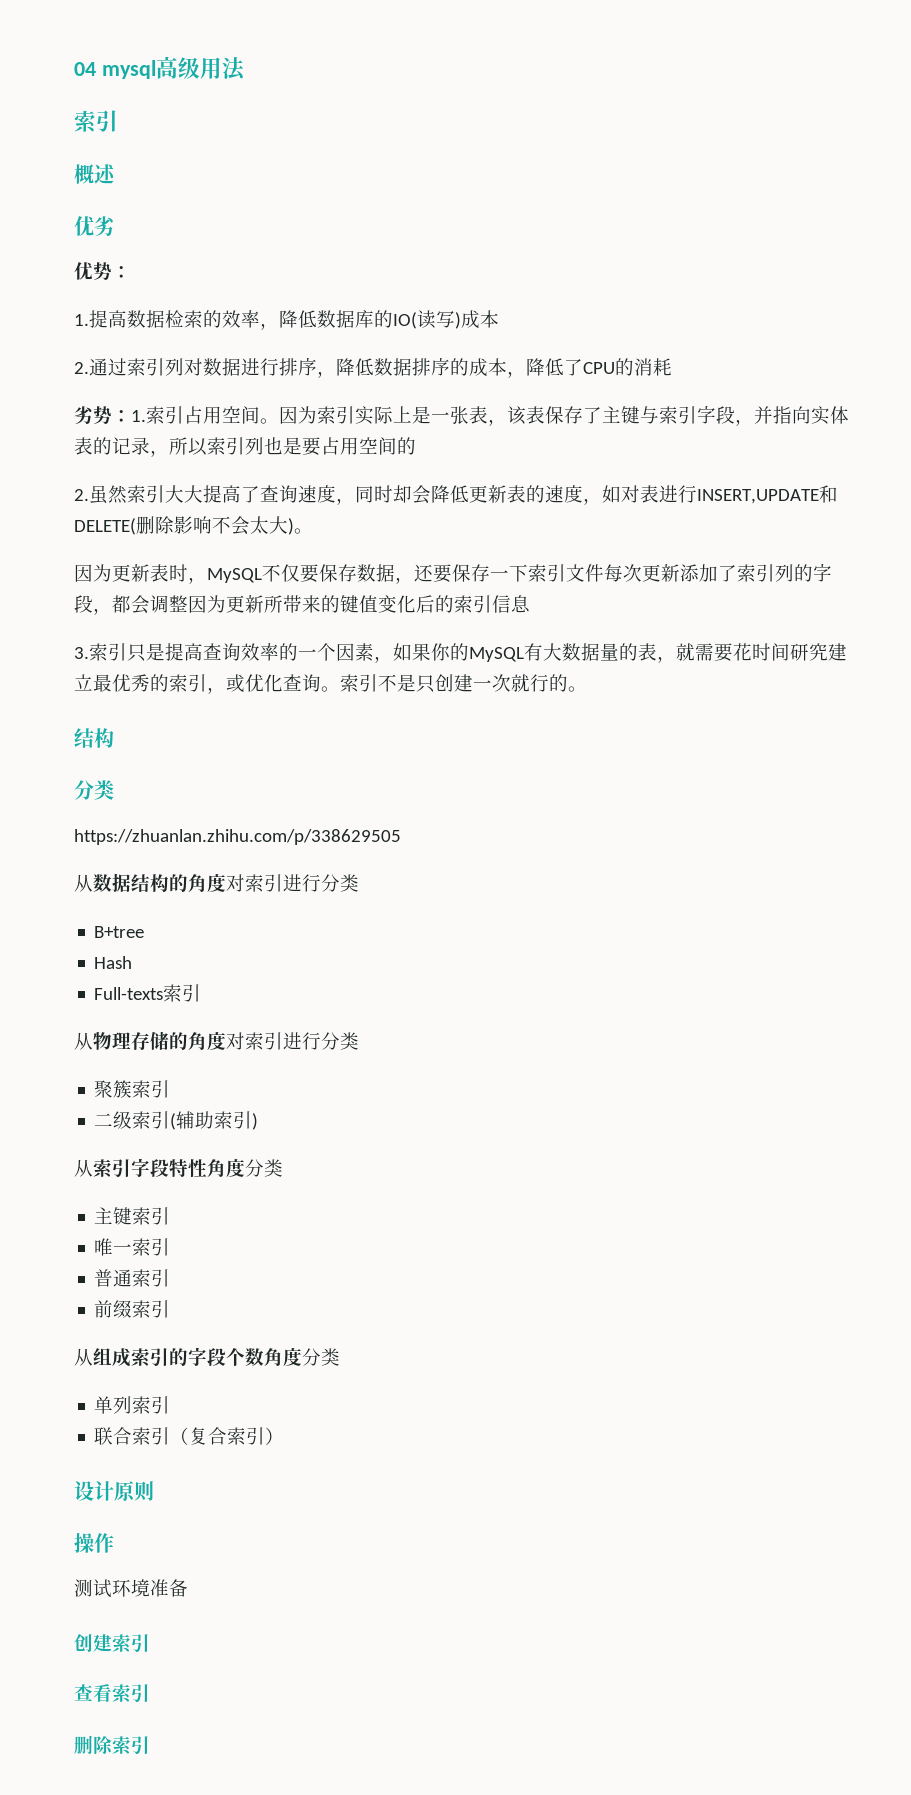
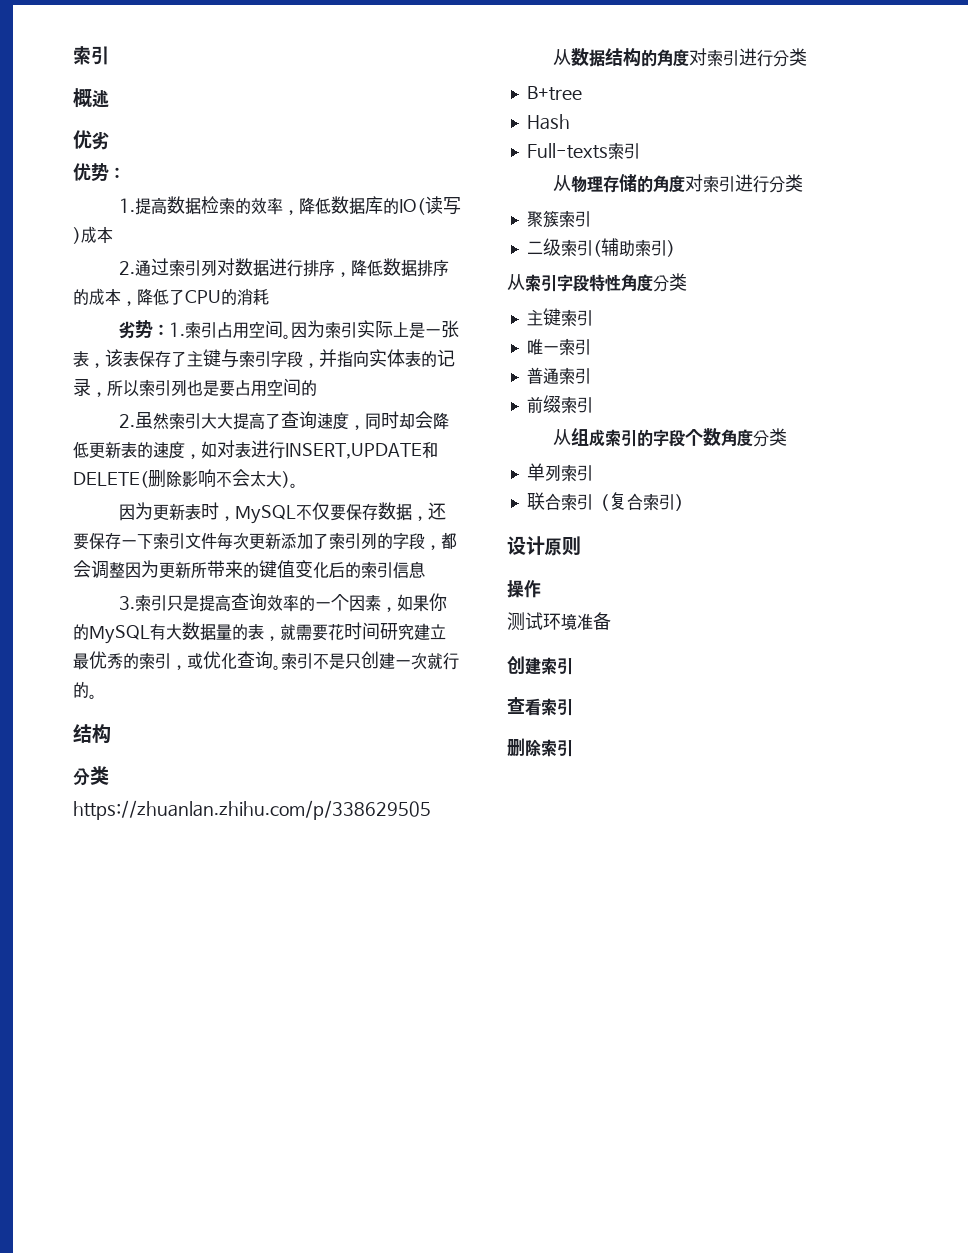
- 04 mysql高级用法

